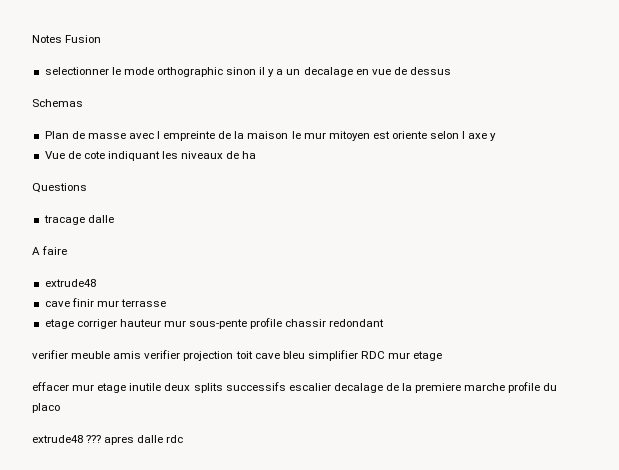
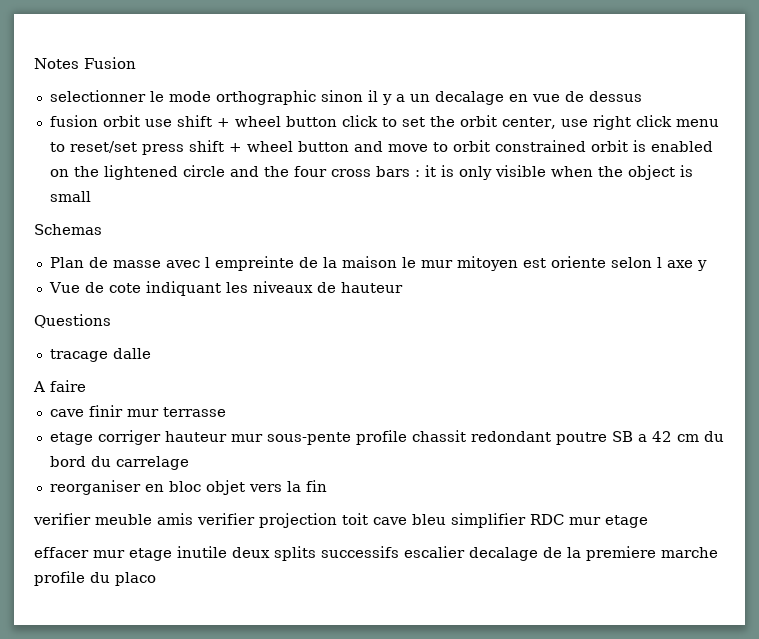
+ fusion orbit use shift + wheel button click to set the orbit center, use right click menu to reset/set press shift + wheel button and move to orbit constrained orbit is enabled on the lightened circle and the four cross bars : it is only visible when the object is small
- Vue de cote indiquant les niveaux de ha
+ Vue de cote indiquant les niveaux de hauteur
  A faire
- extrude48
- etage corriger hauteur mur sous-pente profile chassir redondant
+ etage corriger hauteur mur sous-pente profile chassit redondant poutre SB a 42 cm du bord du carrelage
+ reorganiser en bloc objet vers la fin
- extrude48 ??? apres dalle rdc

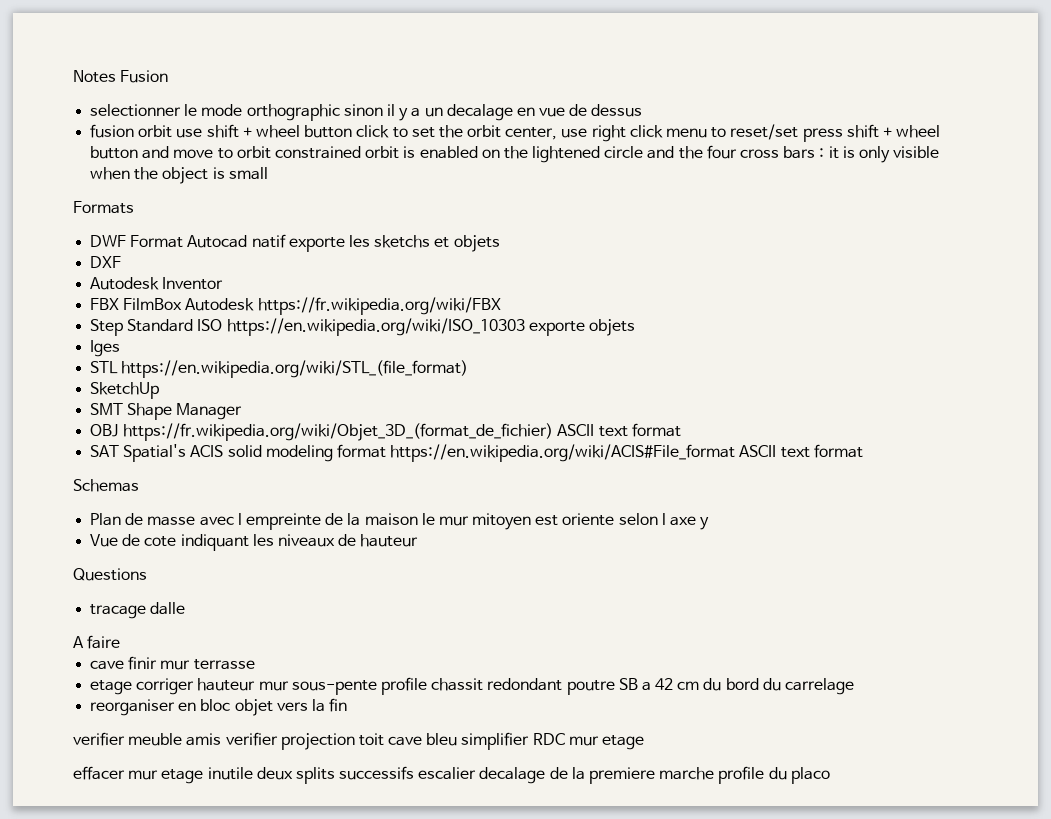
+ Formats
+ DWF Format Autocad natif exporte les sketchs et objets
+ DXF
+ Autodesk Inventor
+ FBX FilmBox Autodesk https://fr.wikipedia.org/wiki/FBX
+ Step Standard ISO https://en.wikipedia.org/wiki/ISO_10303 exporte objets
+ Iges
+ STL https://en.wikipedia.org/wiki/STL_(file_format)
+ SketchUp
+ SMT Shape Manager
+ OBJ https://fr.wikipedia.org/wiki/Objet_3D_(format_de_fichier) ASCII text format
+ SAT Spatial's ACIS solid modeling format https://en.wikipedia.org/wiki/ACIS#File_format ASCII text format

